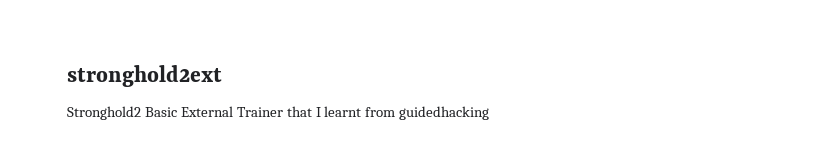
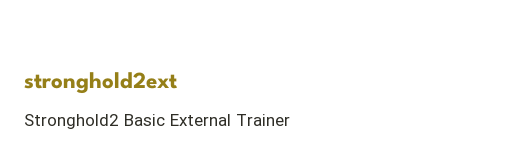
- Stronghold2 Basic External Trainer that I learnt from guidedhacking
+ Stronghold2 Basic External Trainer

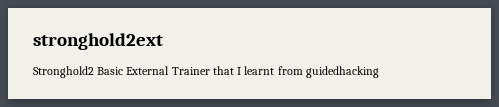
- Stronghold2 Basic External Trainer
+ Stronghold2 Basic External Trainer that I learnt from guidedhacking

